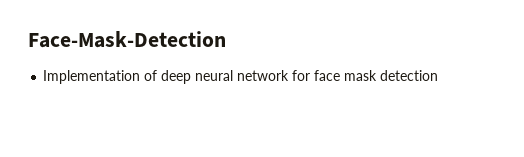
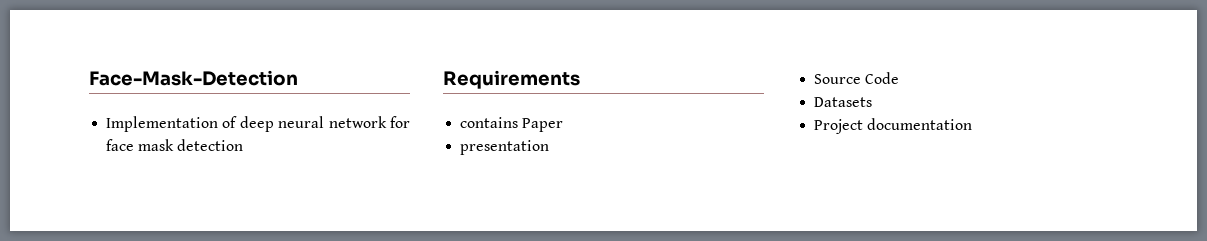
+ Requirements
+ contains Paper
+ presentation
+ Source Code
+ Datasets
+ Project documentation

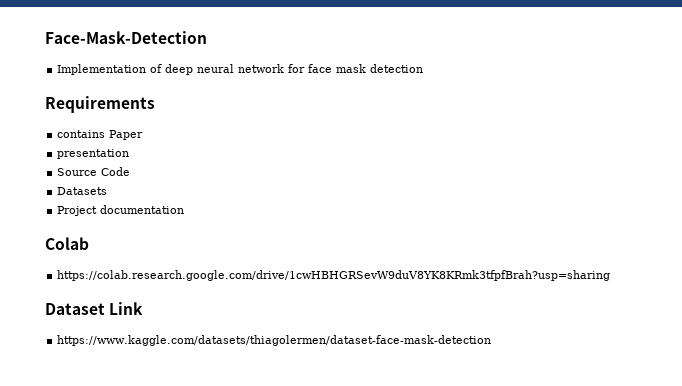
+ Colab
+ https://colab.research.google.com/drive/1cwHBHGRSevW9duV8YK8KRmk3tfpfBrah?usp=sharing
+ Dataset Link
+ https://www.kaggle.com/datasets/thiagolermen/dataset-face-mask-detection

